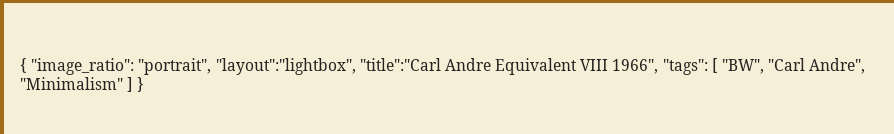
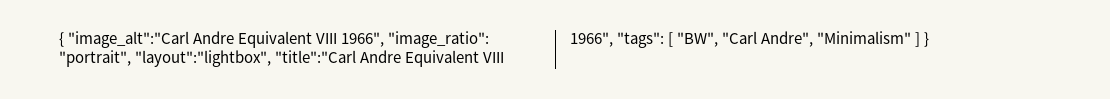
- { "image_ratio": "portrait", "layout":"lightbox", "title":"Carl Andre Equivalent VIII 1966", "tags": [ "BW", "Carl Andre", "Minimalism" ] }
+ { "image_alt":"Carl Andre Equivalent VIII 1966", "image_ratio": "portrait", "layout":"lightbox", "title":"Carl Andre Equivalent VIII 1966", "tags": [ "BW", "Carl Andre", "Minimalism" ] }

